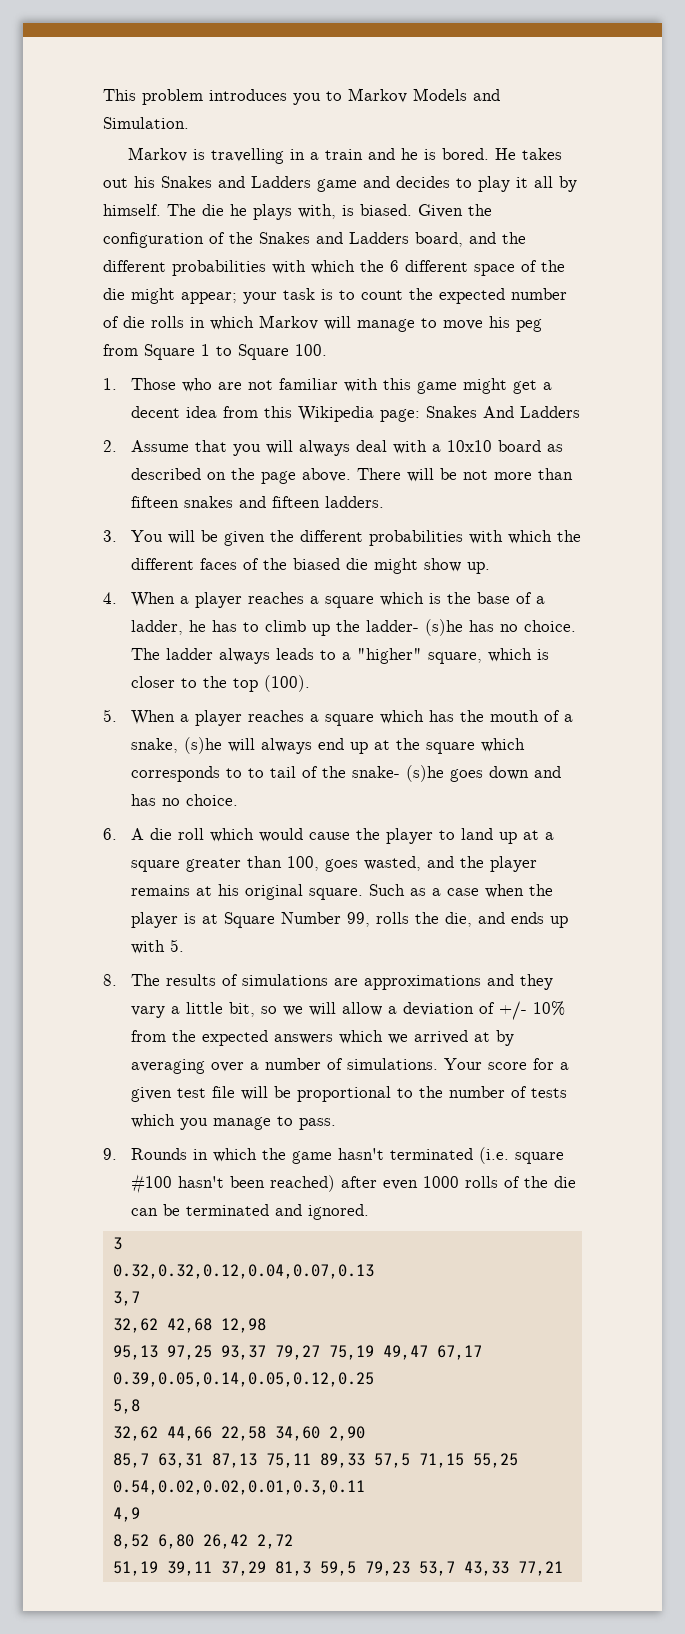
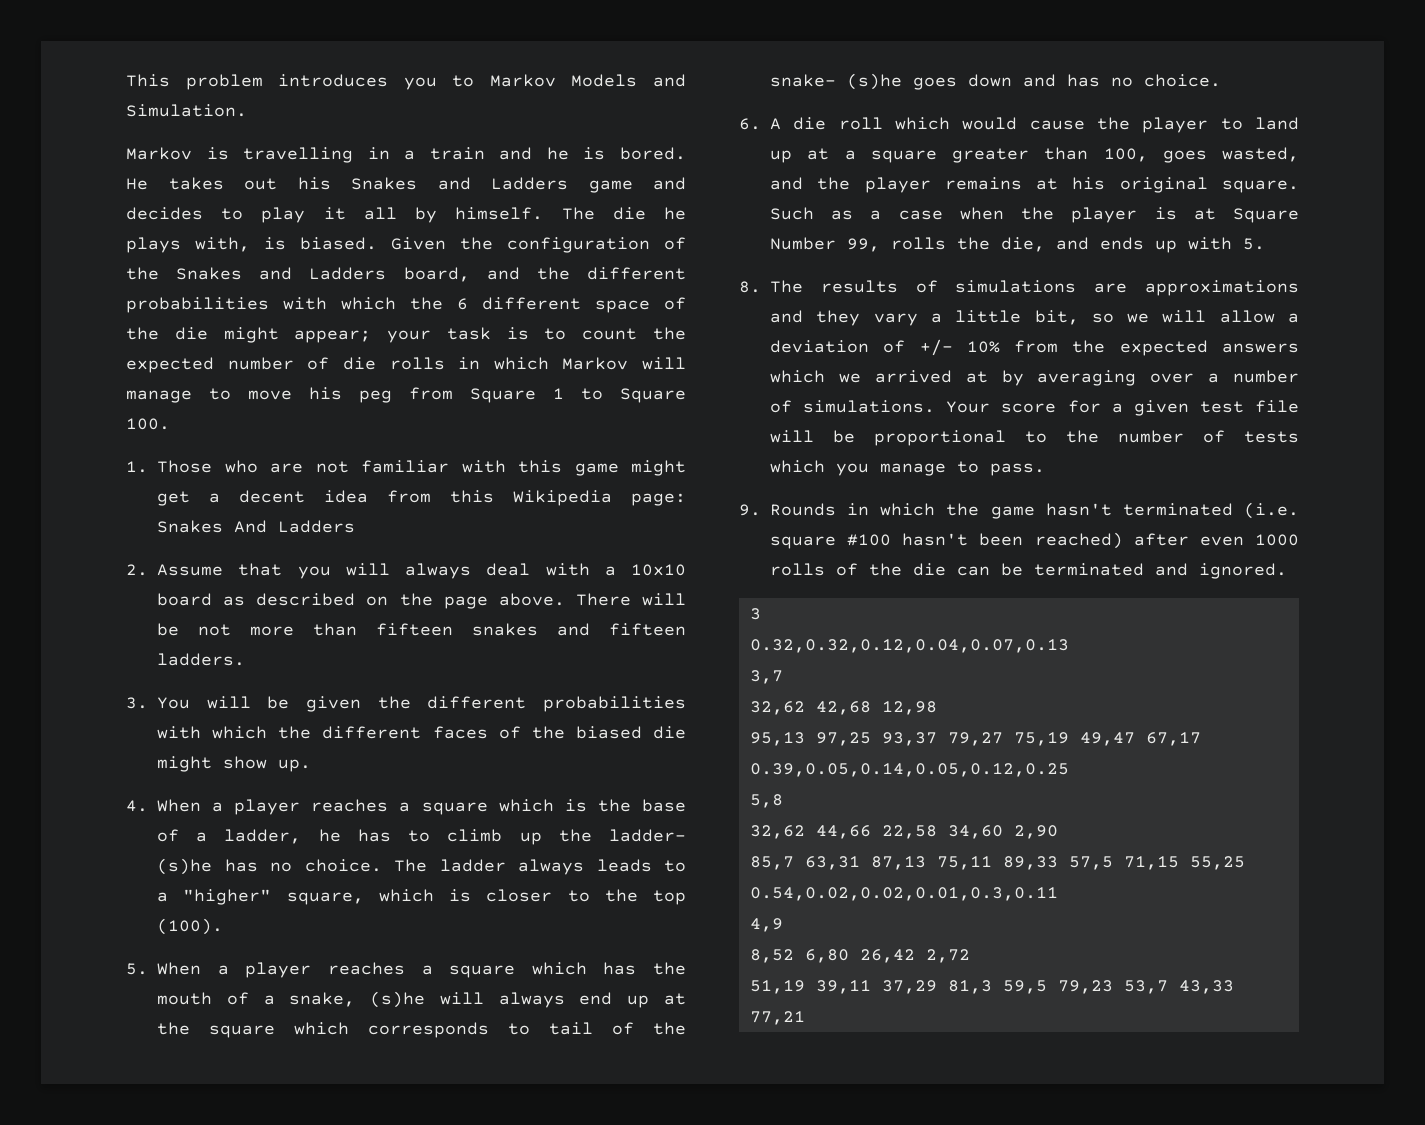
- 5. When a player reaches a square which has the mouth of a snake, (s)he will always end up at the square which corresponds to to tail of the snake- (s)he goes down and has no choice.
+ 5. When a player reaches a square which has the mouth of a snake, (s)he will always end up at the square which corresponds to tail of the snake- (s)he goes down and has no choice.

